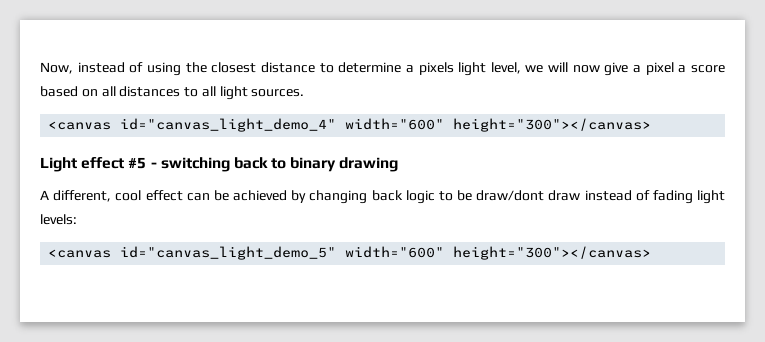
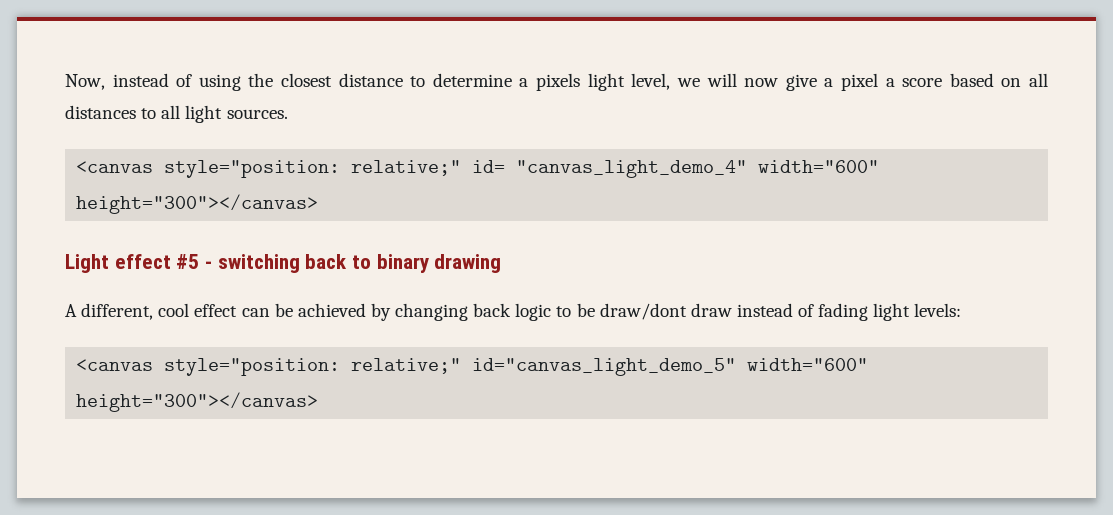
- <canvas id="canvas_light_demo_4" width="600" height="300"></canvas>
+ <canvas style="position: relative;" id= "canvas_light_demo_4" width="600" height="300"></canvas>
- <canvas id="canvas_light_demo_5" width="600" height="300"></canvas>
+ <canvas style="position: relative;" id="canvas_light_demo_5" width="600" height="300"></canvas>

